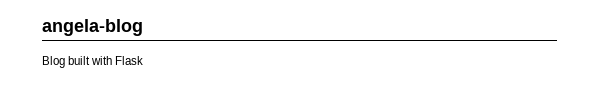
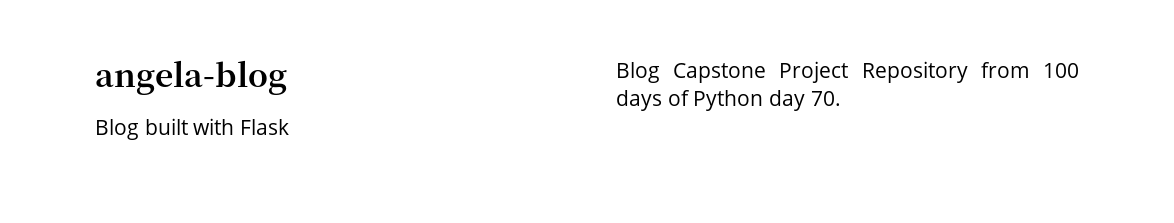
+ Blog Capstone Project Repository from 100 days of Python day 70.

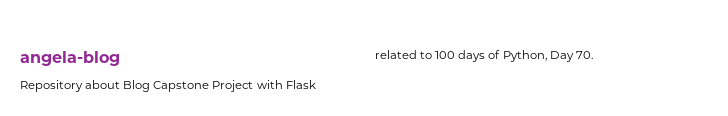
- Blog built with Flask
- Blog Capstone Project Repository from 100 days of Python day 70.
+ Repository about Blog Capstone Project with Flask related to 100 days of Python, Day 70.

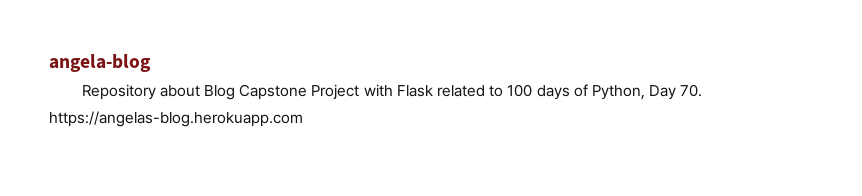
+ https://angelas-blog.herokuapp.com

